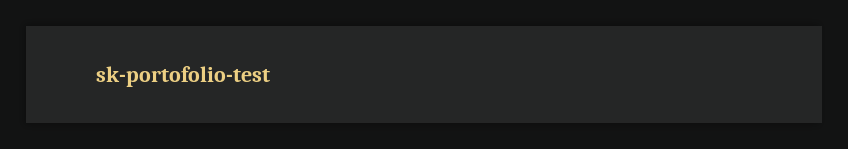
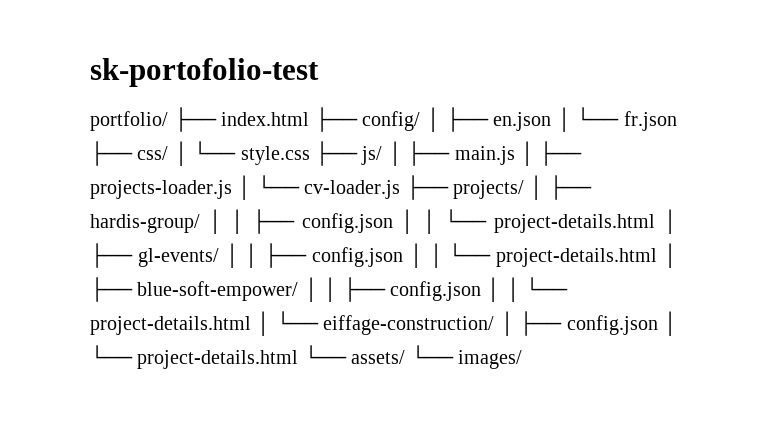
+ portfolio/ ├── index.html ├── config/ │ ├── en.json │ └── fr.json ├── css/ │ └── style.css ├── js/ │ ├── main.js │ ├── projects-loader.js │ └── cv-loader.js ├── projects/ │ ├── hardis-group/ │ │ ├── config.json │ │ └── project-details.html │ ├── gl-events/ │ │ ├── config.json │ │ └── project-details.html │ ├── blue-soft-empower/ │ │ ├── config.json │ │ └── project-details.html │ └── eiffage-construction/ │ ├── config.json │ └── project-details.html └── assets/ └── images/

